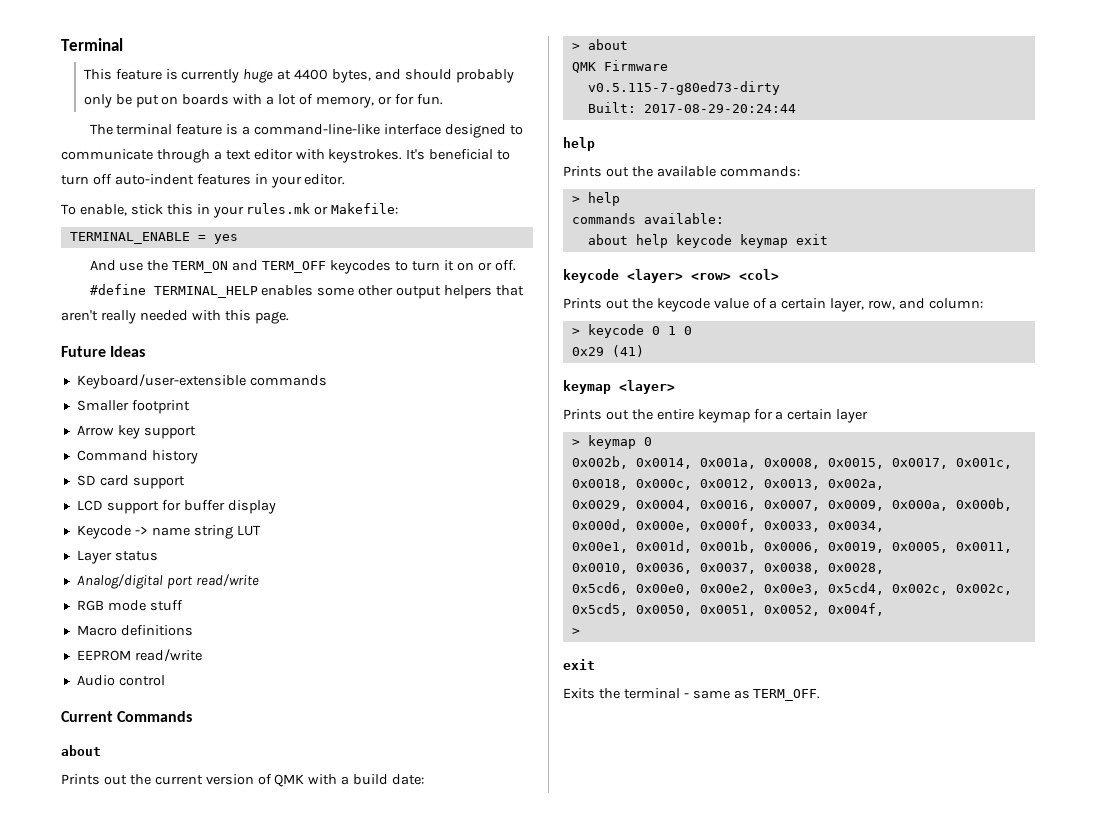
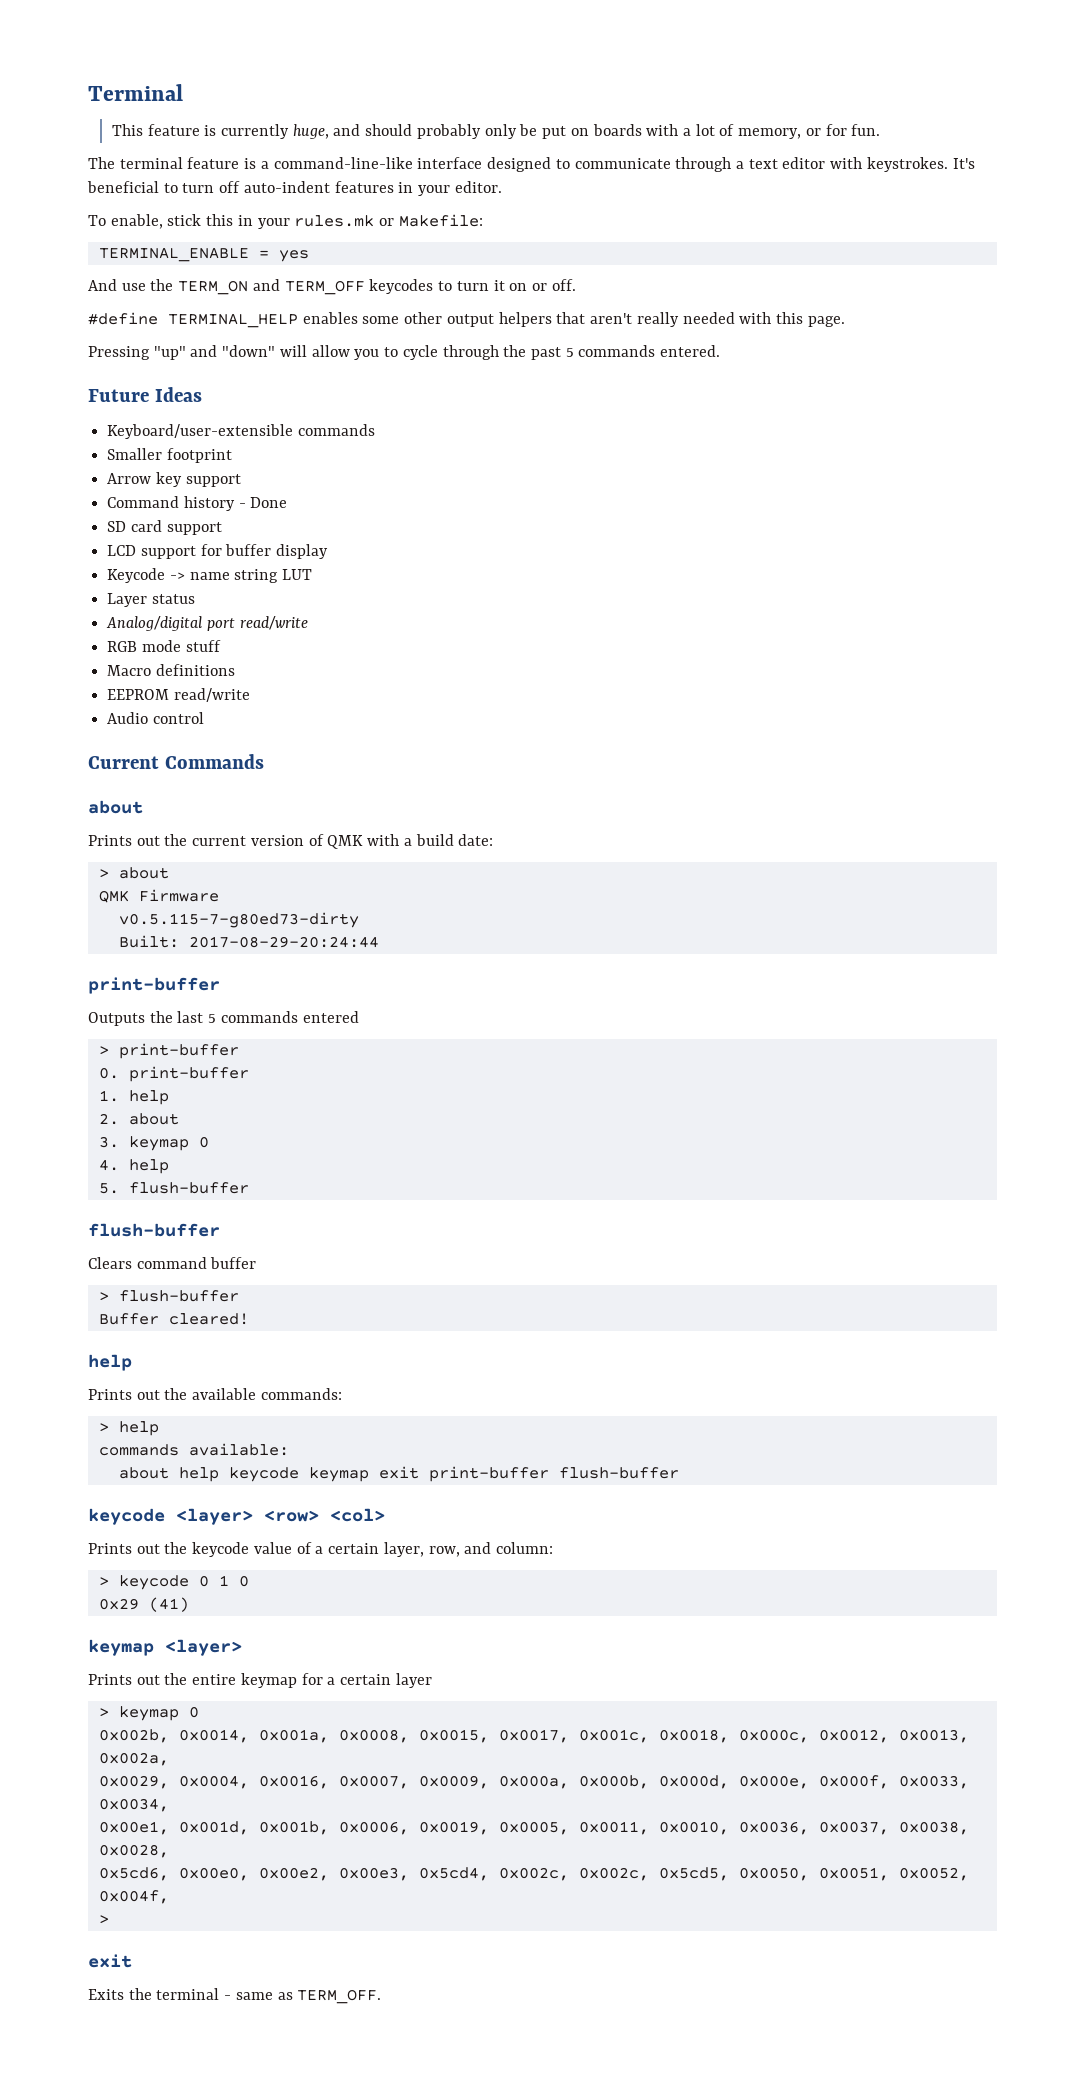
- This feature is currently huge at 4400 bytes, and should probably only be put on boards with a lot of memory, or for fun.
+ This feature is currently huge, and should probably only be put on boards with a lot of memory, or for fun.
+ Pressing "up" and "down" will allow you to cycle through the past 5 commands entered.
- Command history
+ Command history - Done
  Built: 2017-08-29-20:24:44
+ print-buffer
+ Outputs the last 5 commands entered
+ > print-buffer
+ 0. print-buffer
+ 1. help
+ 2. about
+ 3. keymap 0
+ 4. help
+ 5. flush-buffer
+ flush-buffer
+ Clears command buffer
+ > flush-buffer
+ Buffer cleared!
- about help keycode keymap exit
+ about help keycode keymap exit print-buffer flush-buffer

